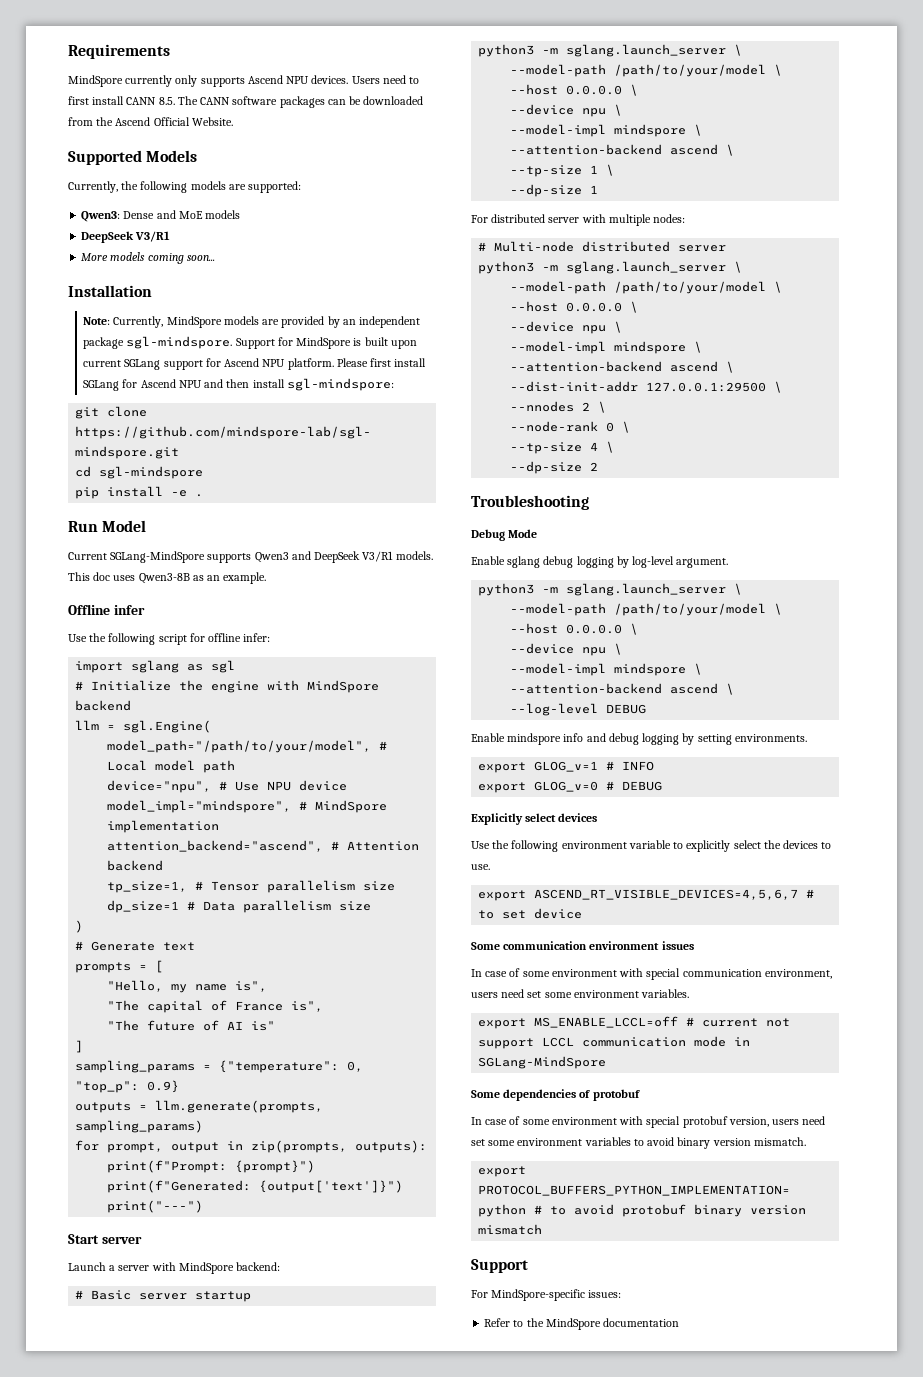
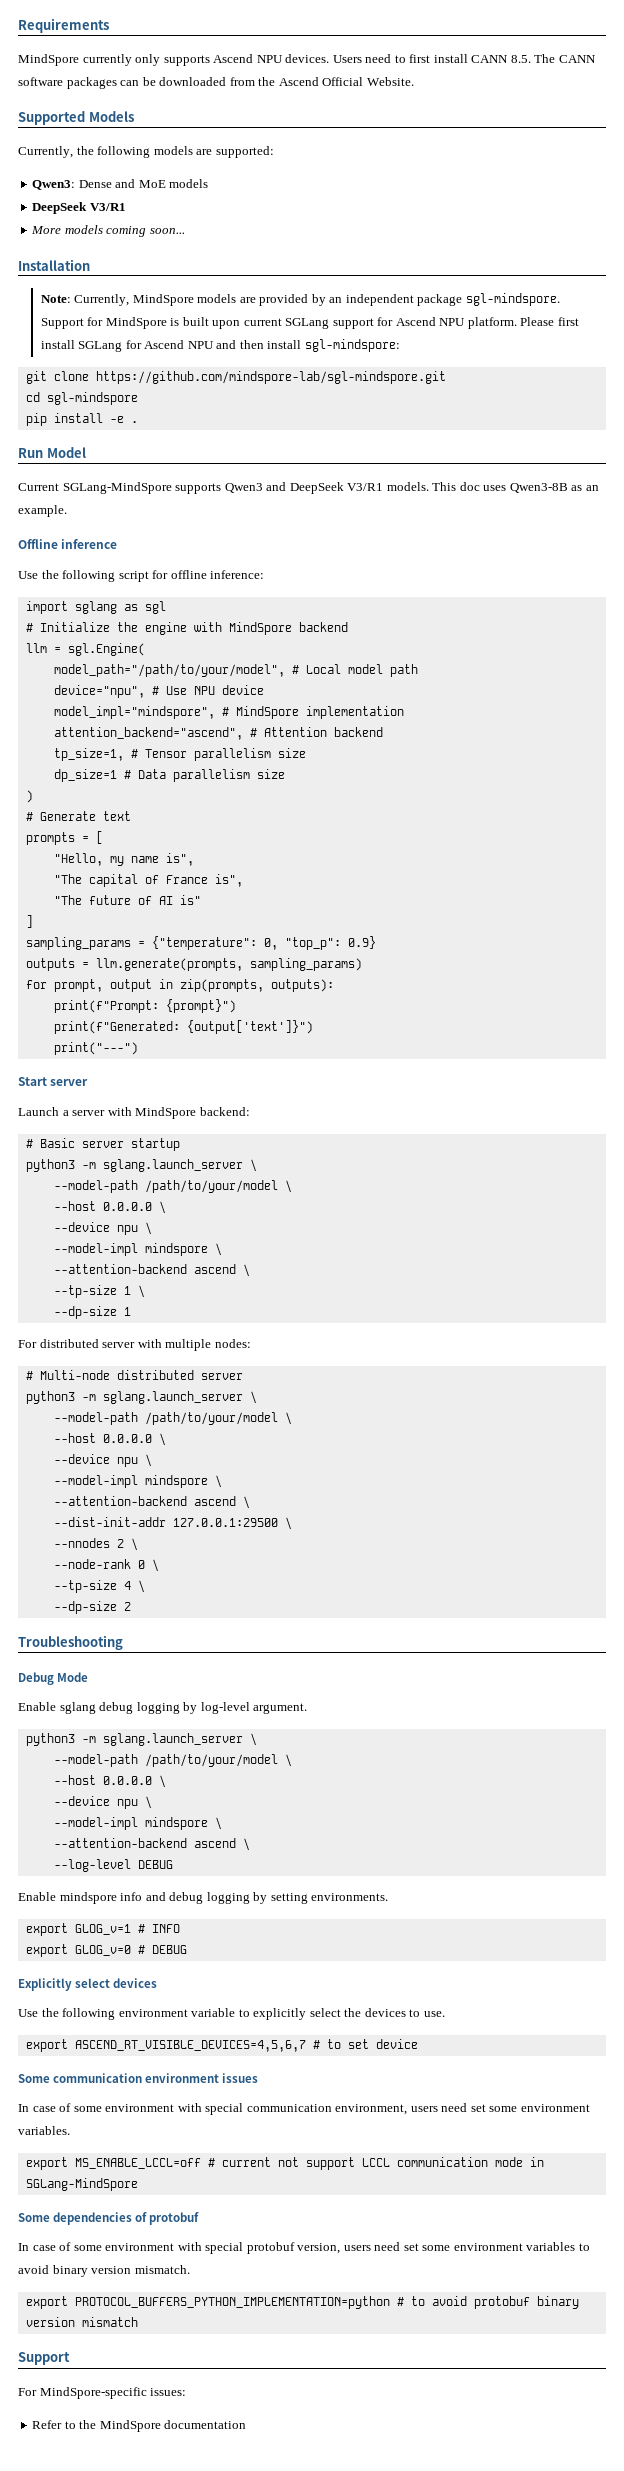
- Offline infer
+ Offline inference
- Use the following script for offline infer:
+ Use the following script for offline inference:

